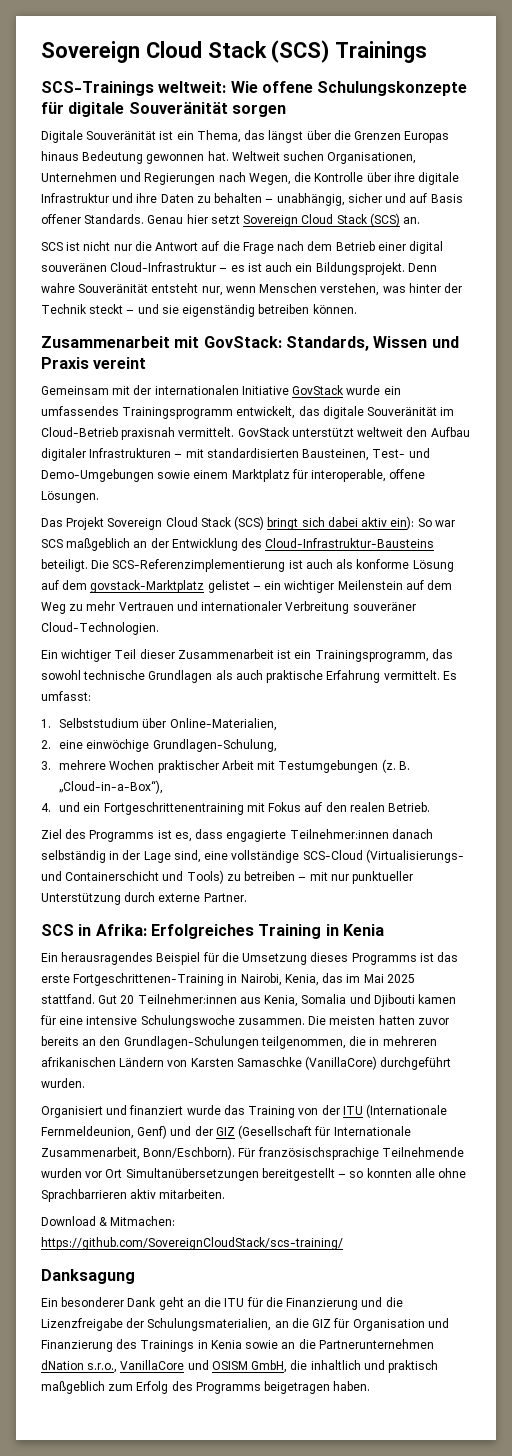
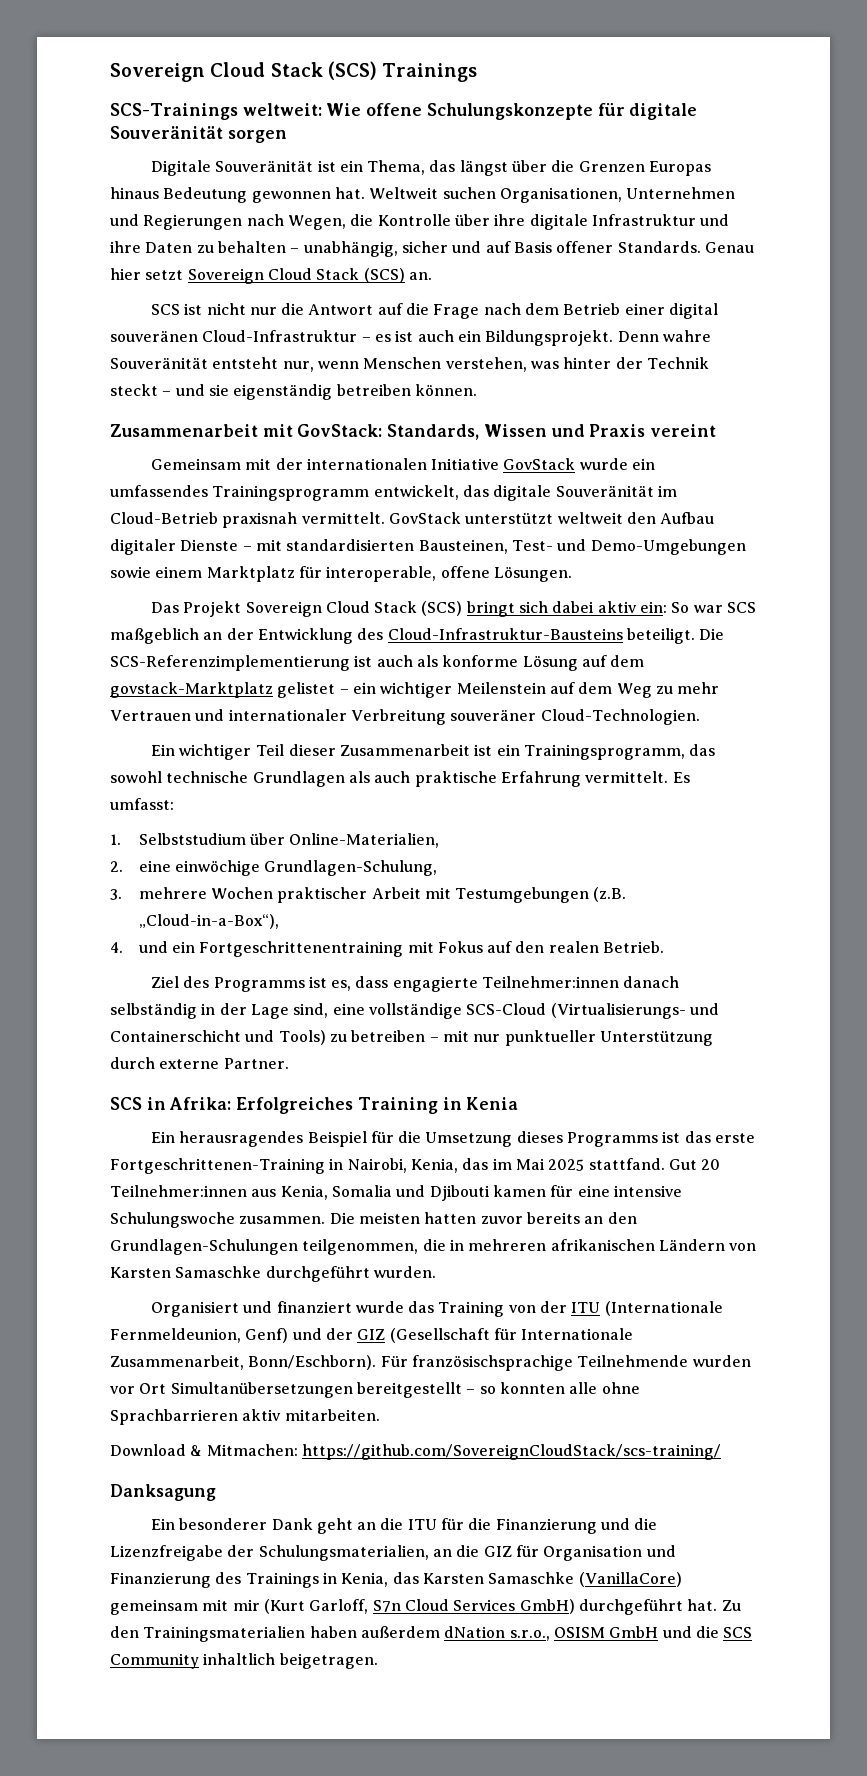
- GovStack unterstützt weltweit den Aufbau digitaler Infrastrukturen – mit standardisierten Bausteinen, Test- und Demo-Umgebungen sowie einem Marktplatz für interoperable, offene Lösungen.
+ GovStack unterstützt weltweit den Aufbau digitaler Dienste – mit standardisierten Bausteinen, Test- und Demo-Umgebungen sowie einem Marktplatz für interoperable, offene Lösungen.
- Das Projekt Sovereign Cloud Stack (SCS) bringt sich dabei aktiv ein): So war SCS maßgeblich an der Entwicklung des Cloud-Infrastruktur-Bausteins beteiligt.
+ Das Projekt Sovereign Cloud Stack (SCS) bringt sich dabei aktiv ein: So war SCS maßgeblich an der Entwicklung des Cloud-Infrastruktur-Bausteins beteiligt.
- 3. mehrere Wochen praktischer Arbeit mit Testumgebungen (z. B. „Cloud-in-a-Box“),
+ 3. mehrere Wochen praktischer Arbeit mit Testumgebungen (z.B. „Cloud-in-a-Box“),
- Die meisten hatten zuvor bereits an den Grundlagen-Schulungen teilgenommen, die in mehreren afrikanischen Ländern von Karsten Samaschke (VanillaCore) durchgeführt wurden.
+ Die meisten hatten zuvor bereits an den Grundlagen-Schulungen teilgenommen, die in mehreren afrikanischen Ländern von Karsten Samaschke durchgeführt wurden.
- Ein besonderer Dank geht an die ITU für die Finanzierung und die Lizenzfreigabe der Schulungsmaterialien, an die GIZ für Organisation und Finanzierung des Trainings in Kenia sowie an die Partnerunternehmen dNation s.r.o., VanillaCore und OSISM GmbH, die inhaltlich und praktisch maßgeblich zum Erfolg des Programms beigetragen haben.
+ Ein besonderer Dank geht an die ITU für die Finanzierung und die Lizenzfreigabe der Schulungsmaterialien, an die GIZ für Organisation und Finanzierung des Trainings in Kenia, das Karsten Samaschke (VanillaCore) gemeinsam mit mir (Kurt Garloff, S7n Cloud Services GmbH) durchgeführt hat. Zu den Trainingsmaterialien haben außerdem dNation s.r.o., OSISM GmbH und die SCS Community inhaltlich beigetragen.

